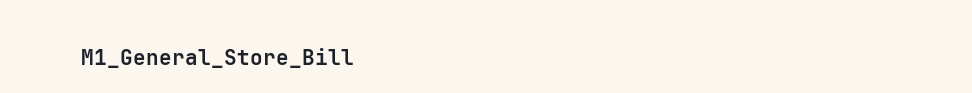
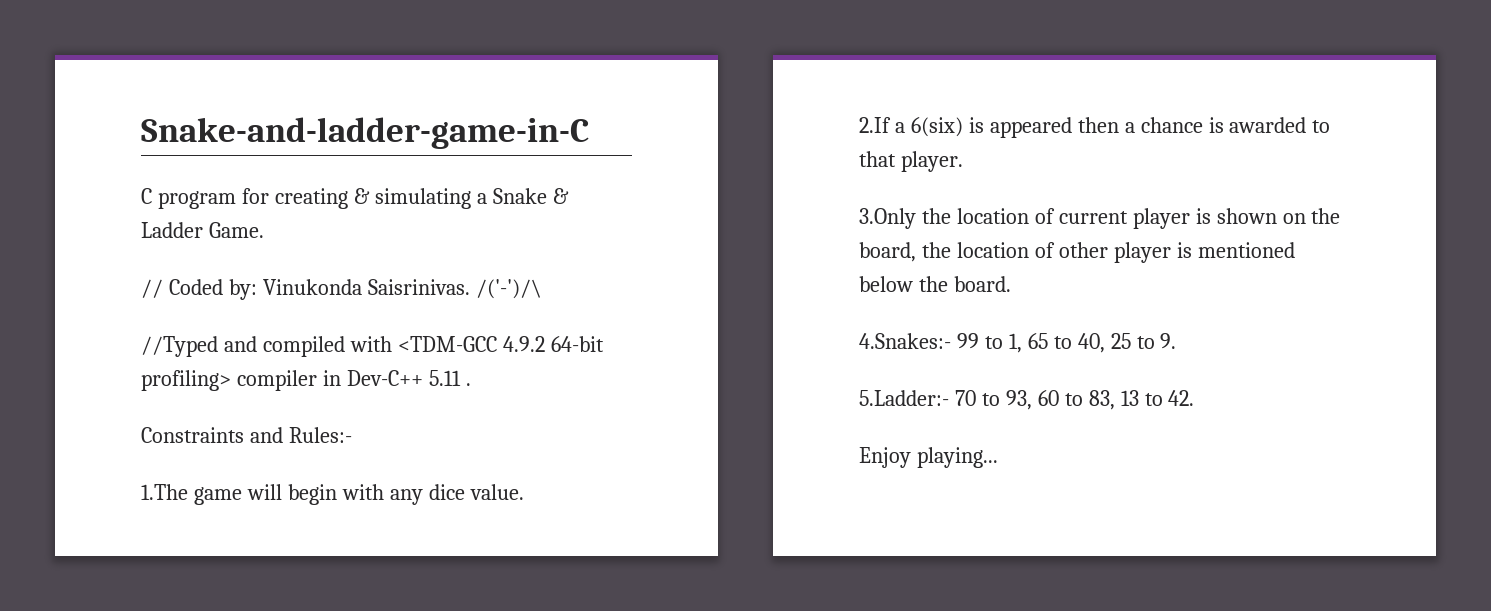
- M1_General_Store_Bill
+ Snake-and-ladder-game-in-C
+ C program for creating & simulating a Snake & Ladder Game.
+ // Coded by: Vinukonda Saisrinivas. /('-')/\
+ //Typed and compiled with <TDM-GCC 4.9.2 64-bit profiling> compiler in Dev-C++ 5.11 .
+ Constraints and Rules:-
+ 1.The game will begin with any dice value.
+ 2.If a 6(six) is appeared then a chance is awarded to that player.
+ 3.Only the location of current player is shown on the board, the location of other player is mentioned below the board.
+ 4.Snakes:- 99 to 1, 65 to 40, 25 to 9.
+ 5.Ladder:- 70 to 93, 60 to 83, 13 to 42.
+ Enjoy playing...

